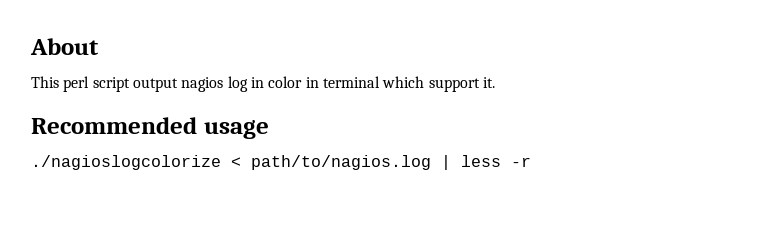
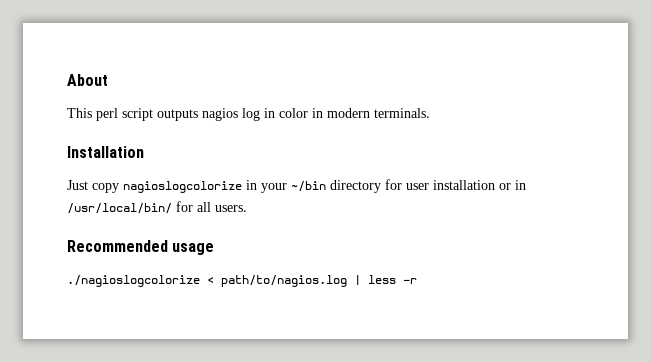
- This perl script output nagios log in color in terminal which support it.
+ This perl script outputs nagios log in color in modern terminals.
+ Installation
+ Just copy nagioslogcolorize in your ~/bin directory for user installation or in /usr/local/bin/ for all users.

